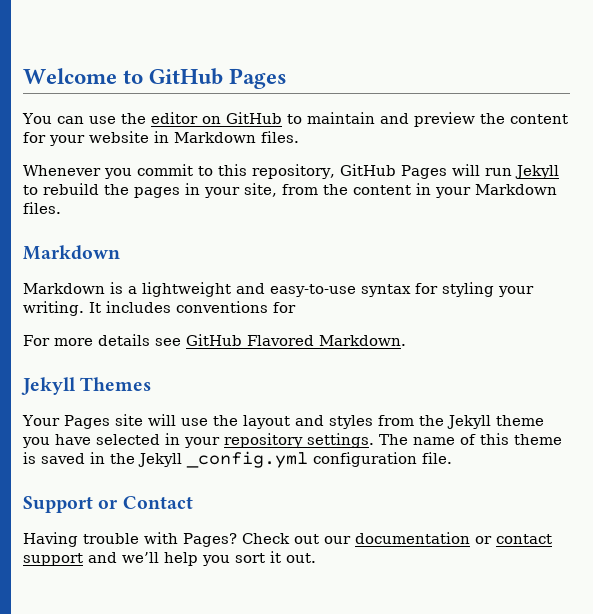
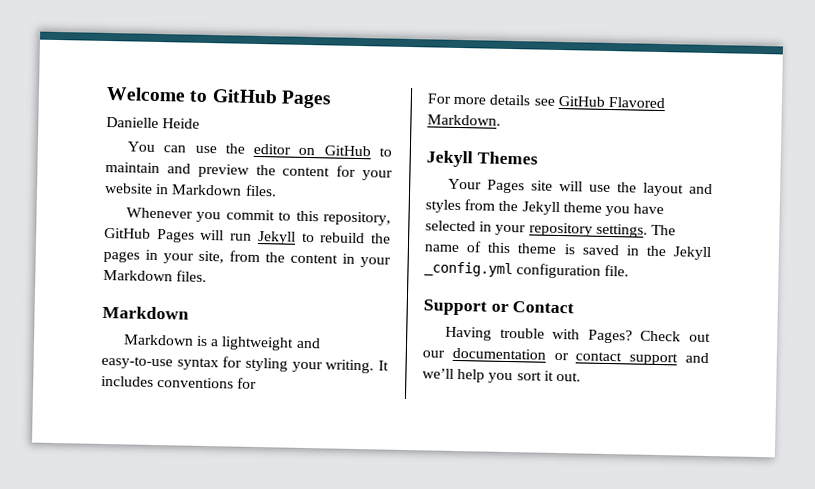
+ Danielle Heide

